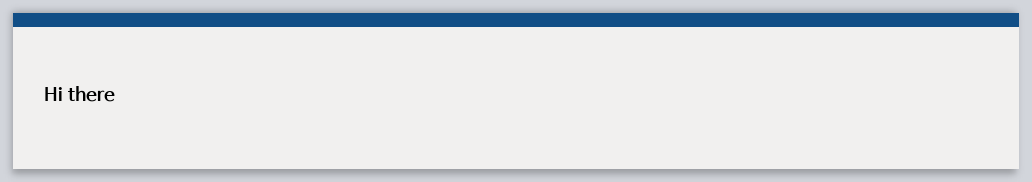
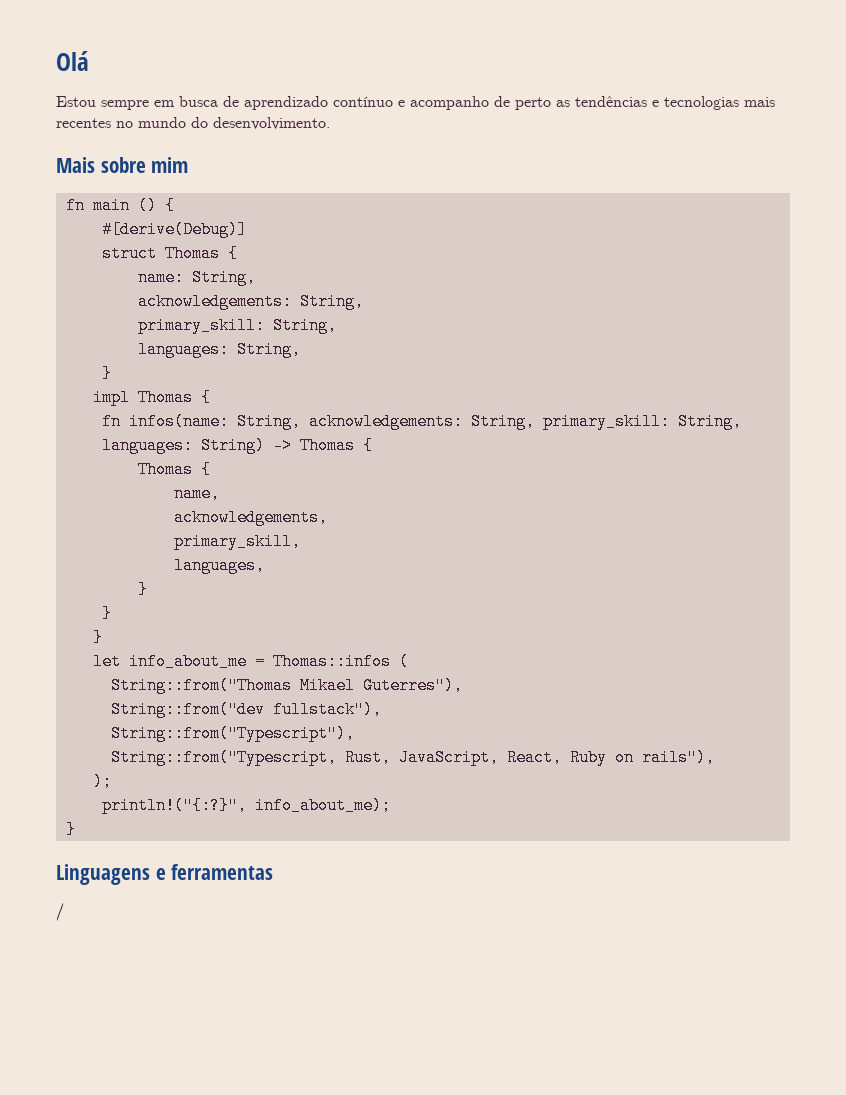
- Hi there
+ Olá
+ Estou sempre em busca de aprendizado contínuo e acompanho de perto as tendências e tecnologias mais recentes no mundo do desenvolvimento.
+ Mais sobre mim
+ fn main () {
+ #[derive(Debug)]
+ struct Thomas {
+ name: String,
+ acknowledgements: String,
+ primary_skill: String,
+ languages: String,
+ }
+ impl Thomas {
+ fn infos(name: String, acknowledgements: String, primary_skill: String, languages: String) -> Thomas {
+ Thomas {
+ name,
+ acknowledgements,
+ primary_skill,
+ languages,
+ }
+ }
+ }
+ let info_about_me = Thomas::infos (
+ String::from("Thomas Mikael Guterres"),
+ String::from("dev fullstack"),
+ String::from("Typescript"),
+ String::from("Typescript, Rust, JavaScript, React, Ruby on rails"),
+ );
+ println!("{:?}", info_about_me);
+ }
+ Linguagens e ferramentas
+ /

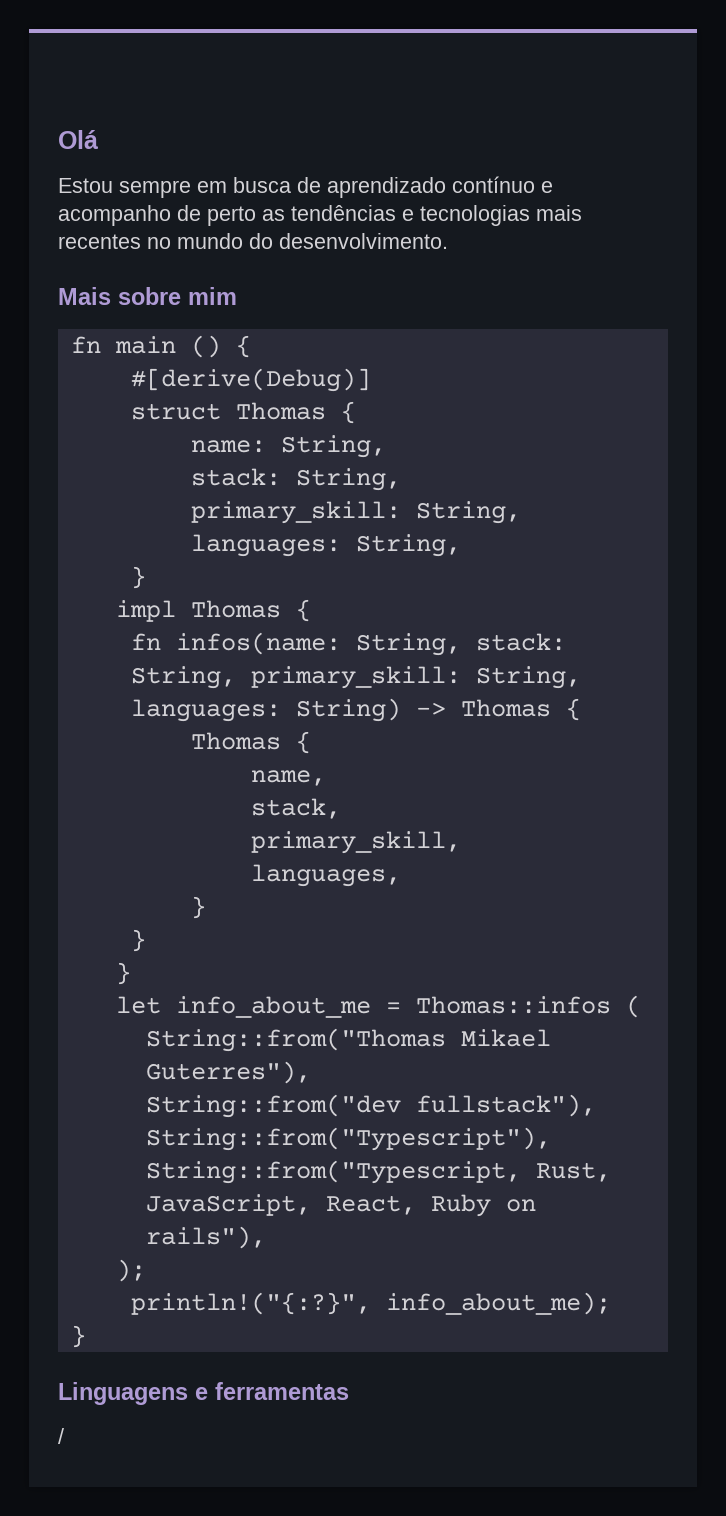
  name: String,
- acknowledgements: String,
+ stack: String,
- fn infos(name: String, acknowledgements: String, primary_skill: String, languages: String) -> Thomas {
+ fn infos(name: String, stack: String, primary_skill: String, languages: String) -> Thomas {
- acknowledgements,
+ stack,

